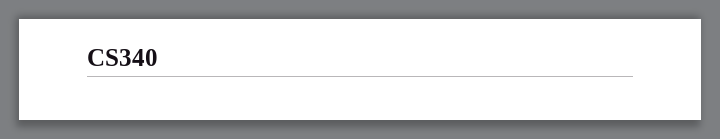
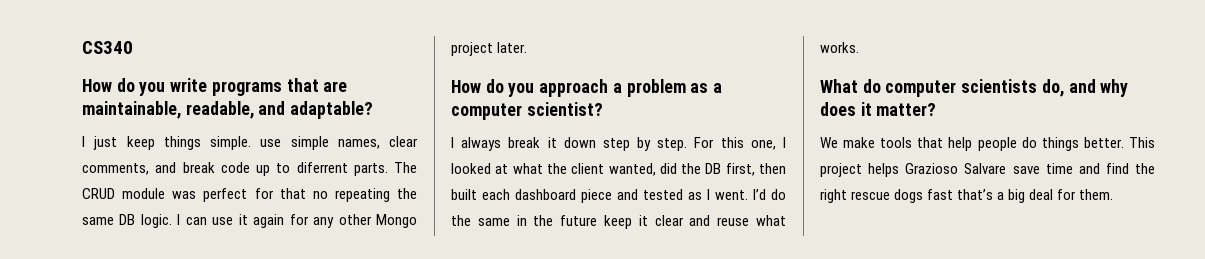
+ How do you write programs that are maintainable, readable, and adaptable?
+ I just keep things simple. use simple names, clear comments, and break code up to diferrent parts. The CRUD module was perfect for that no repeating the same DB logic. I can use it again for any other Mongo project later.
+ How do you approach a problem as a computer scientist?
+ I always break it down step by step. For this one, I looked at what the client wanted, did the DB first, then built each dashboard piece and tested as I went. I’d do the same in the future keep it clear and reuse what works.
+ What do computer scientists do, and why does it matter?
+ We make tools that help people do things better. This project helps Grazioso Salvare save time and find the right rescue dogs fast that’s a big deal for them.

